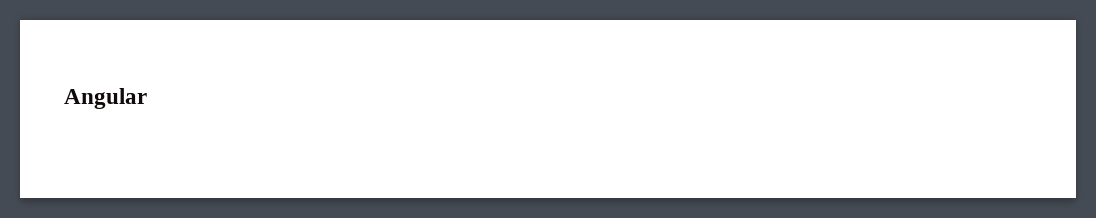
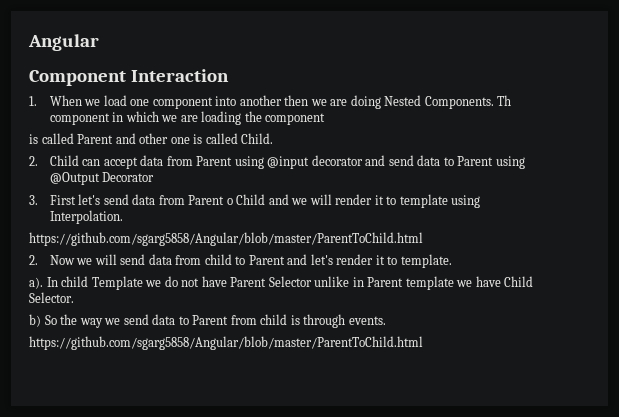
+ Component Interaction
+ 1. When we load one component into another then we are doing Nested Components. Th component in which we are loading the component
+ is called Parent and other one is called Child.
+ 2. Child can accept data from Parent using @input decorator and send data to Parent using @Output Decorator
+ 3. First let's send data from Parent o Child and we will render it to template using Interpolation.
+ https://github.com/sgarg5858/Angular/blob/master/ParentToChild.html
+ 2. Now we will send data from child to Parent and let's render it to template.
+ a). In child Template we do not have Parent Selector unlike in Parent template we have Child Selector.
+ b) So the way we send data to Parent from child is through events.
+ https://github.com/sgarg5858/Angular/blob/master/ParentToChild.html

